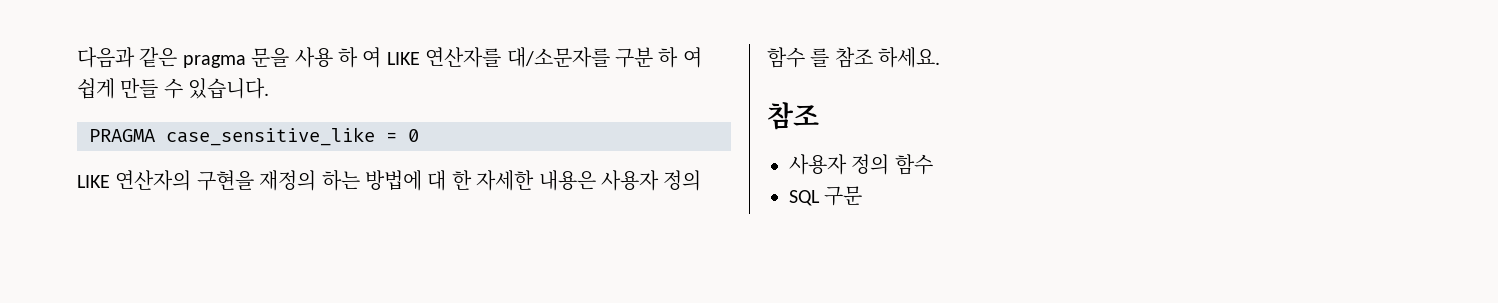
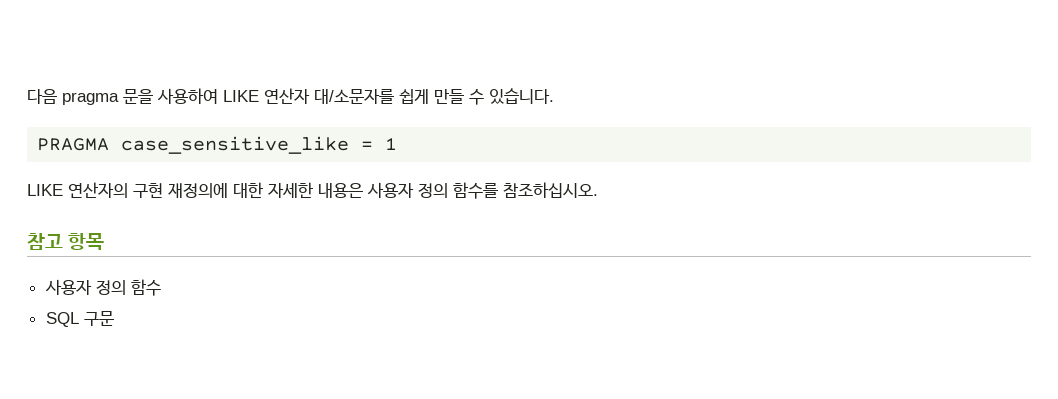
- 다음과 같은 pragma 문을 사용 하 여 LIKE 연산자를 대/소문자를 구분 하 여 쉽게 만들 수 있습니다.
+ 다음 pragma 문을 사용하여 LIKE 연산자 대/소문자를 쉽게 만들 수 있습니다.
- PRAGMA case_sensitive_like = 0
+ PRAGMA case_sensitive_like = 1
- LIKE 연산자의 구현을 재정의 하는 방법에 대 한 자세한 내용은 사용자 정의 함수 를 참조 하세요.
- 참조
+ LIKE 연산자의 구현 재정의에 대한 자세한 내용은 사용자 정의 함수를 참조하십시오.
+ 참고 항목

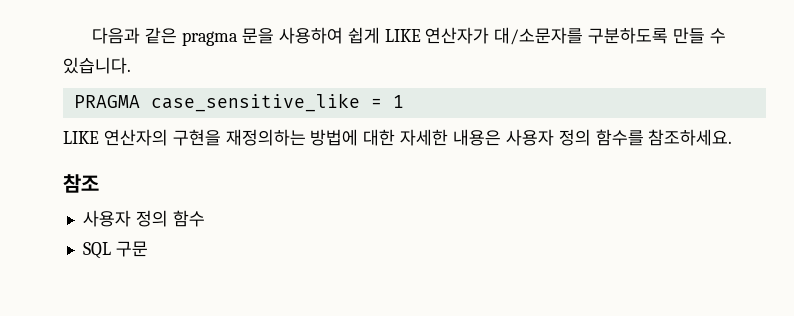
- 다음 pragma 문을 사용하여 LIKE 연산자 대/소문자를 쉽게 만들 수 있습니다.
+ 다음과 같은 pragma 문을 사용하여 쉽게 LIKE 연산자가 대/소문자를 구분하도록 만들 수 있습니다.
- LIKE 연산자의 구현 재정의에 대한 자세한 내용은 사용자 정의 함수를 참조하십시오.
- 참고 항목
+ LIKE 연산자의 구현을 재정의하는 방법에 대한 자세한 내용은 사용자 정의 함수를 참조하세요.
+ 참조

